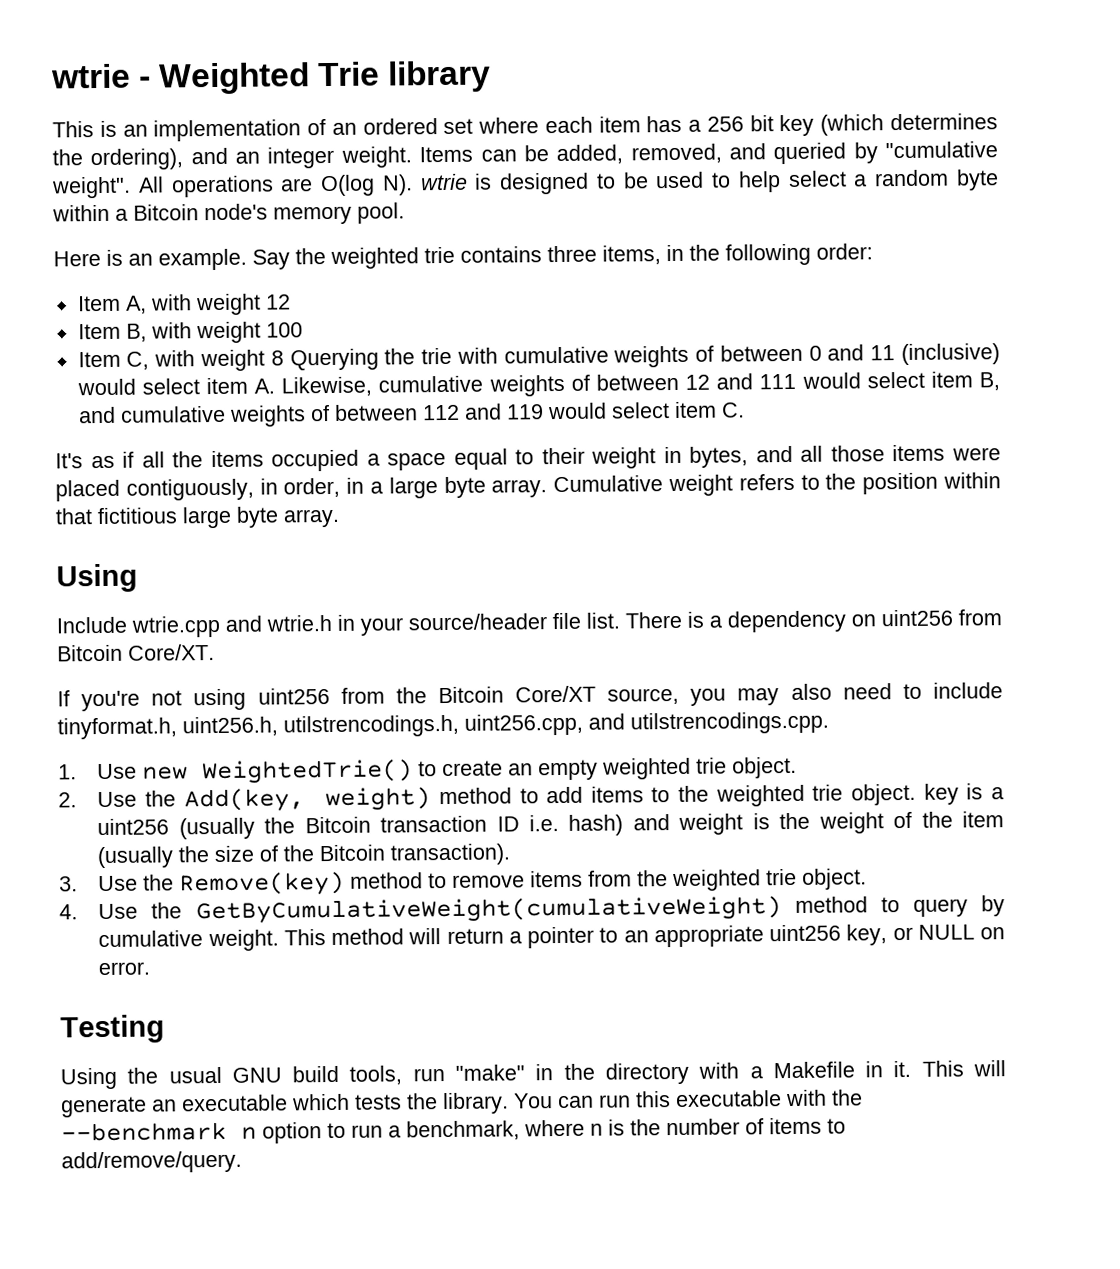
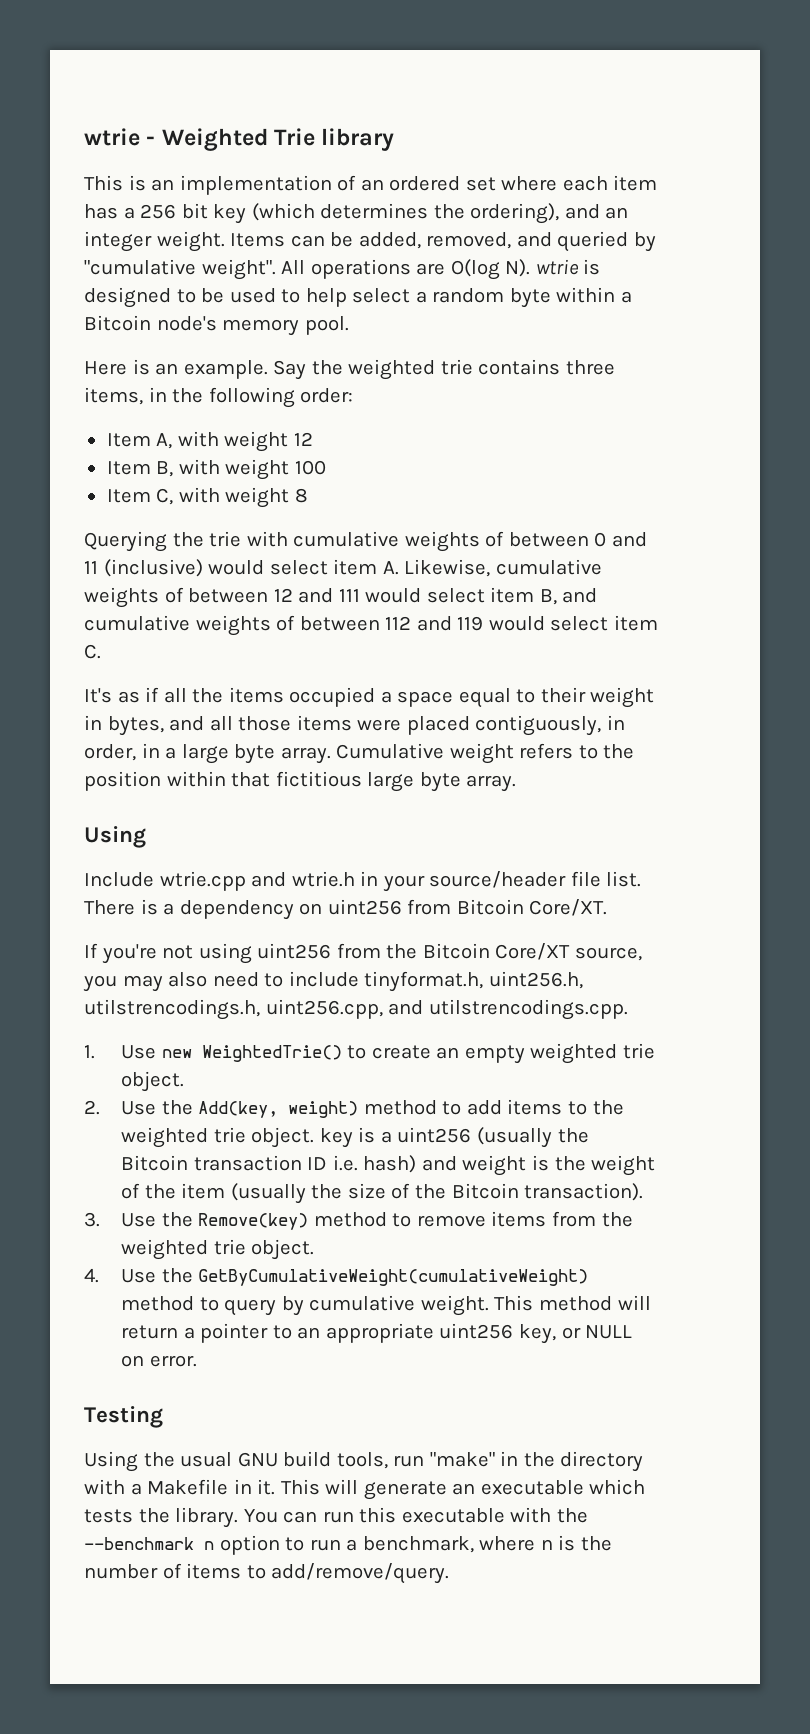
- Item C, with weight 8 Querying the trie with cumulative weights of between 0 and 11 (inclusive) would select item A. Likewise, cumulative weights of between 12 and 111 would select item B, and cumulative weights of between 112 and 119 would select item C.
+ Item C, with weight 8
+ Querying the trie with cumulative weights of between 0 and 11 (inclusive) would select item A. Likewise, cumulative weights of between 12 and 111 would select item B, and cumulative weights of between 112 and 119 would select item C.

